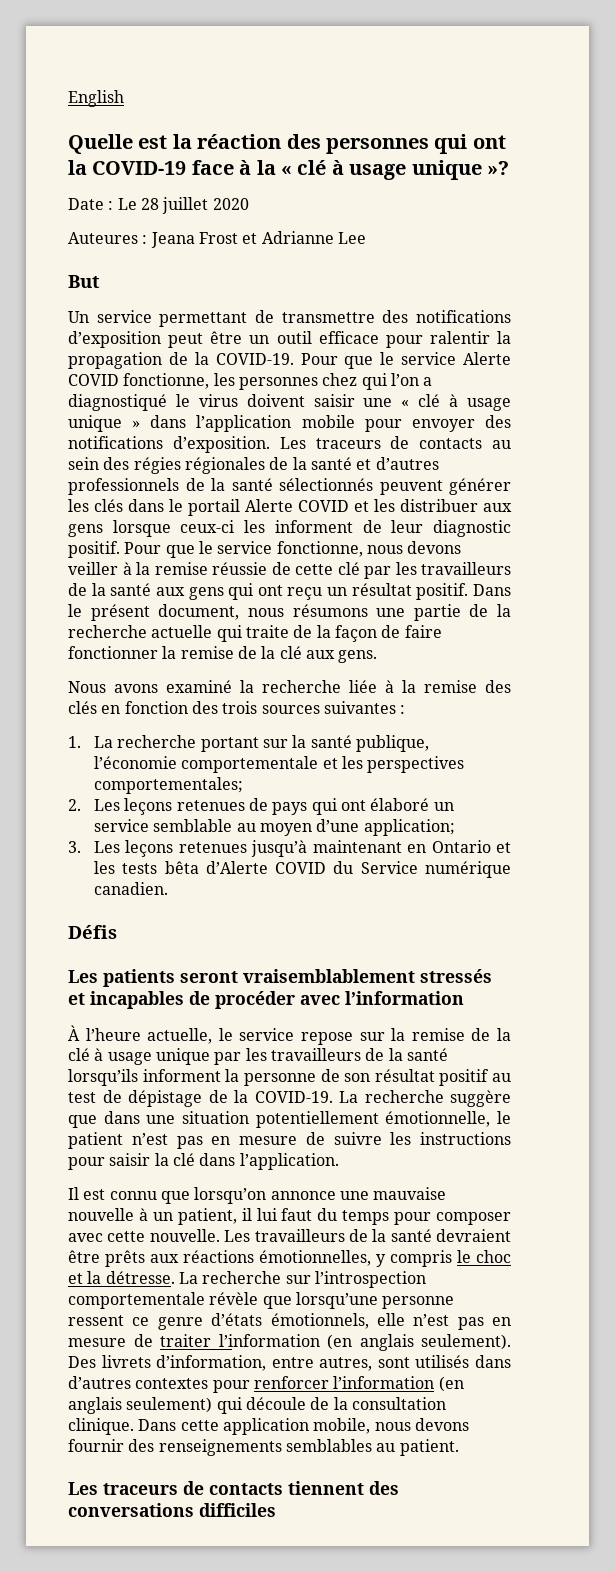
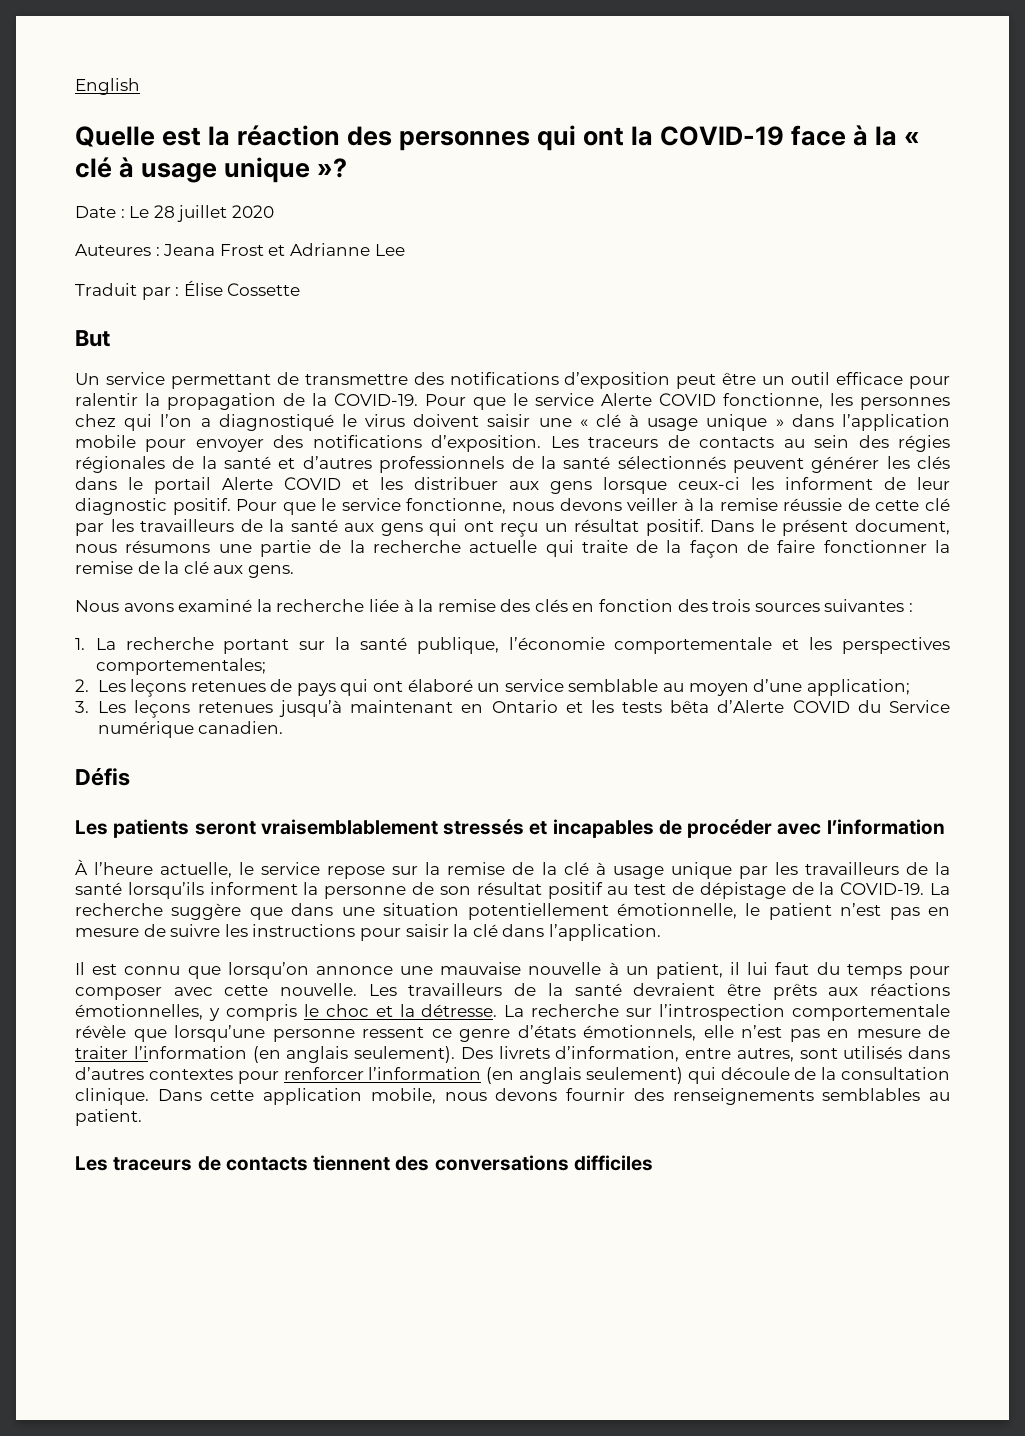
+ Traduit par : Élise Cossette

